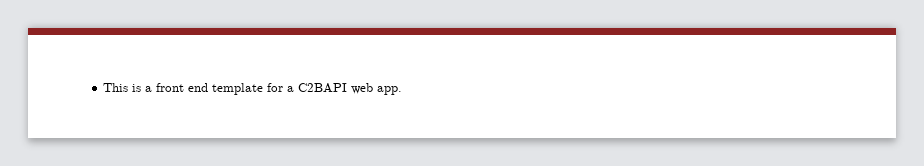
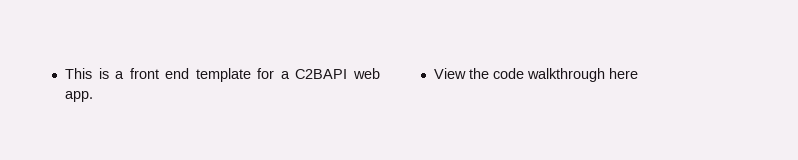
+ View the code walkthrough here

